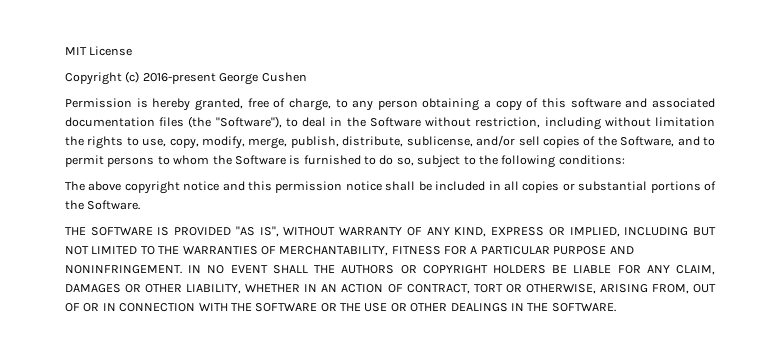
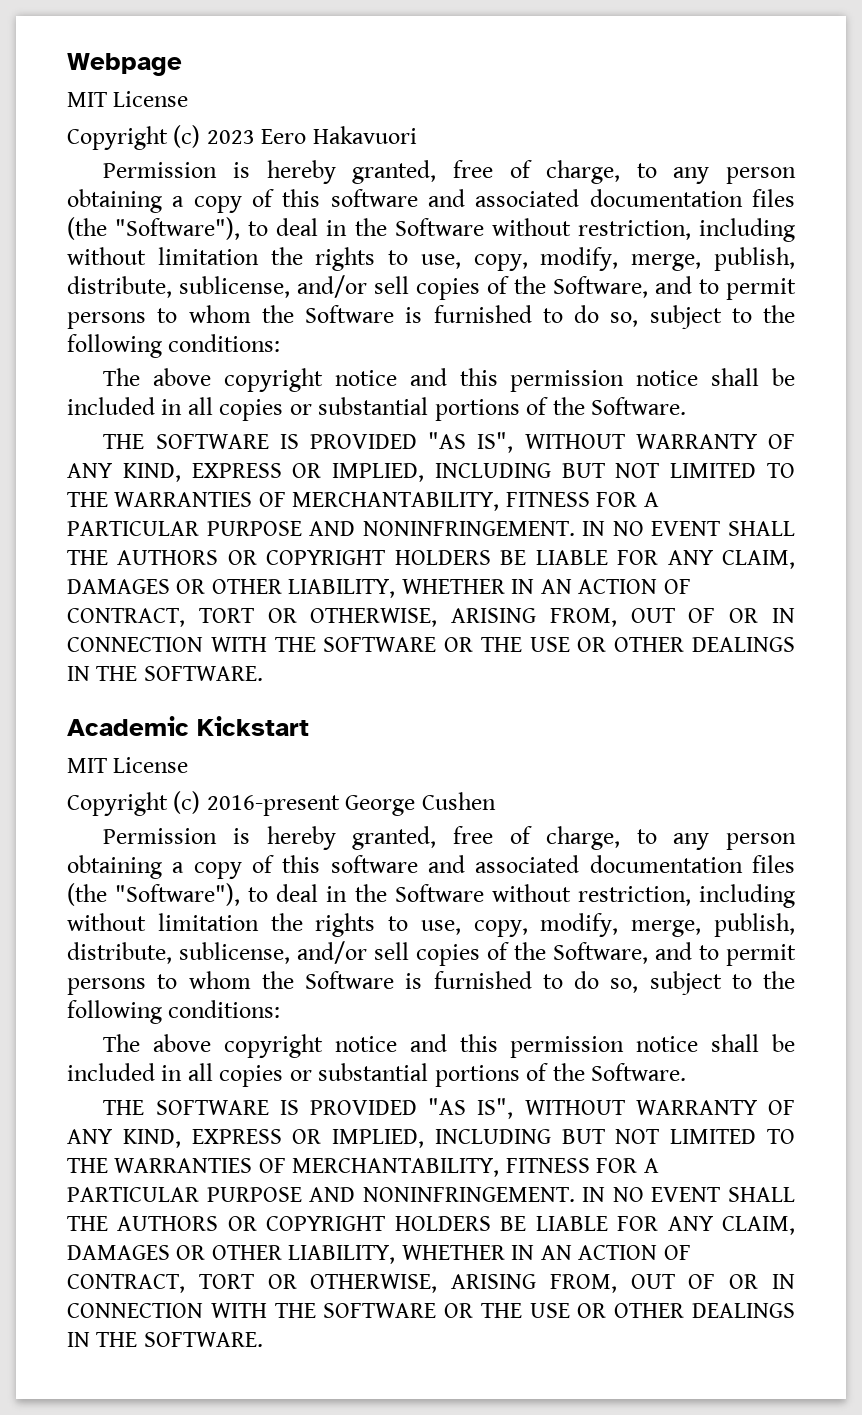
+ Webpage
+ MIT License
+ Copyright (c) 2023 Eero Hakavuori
+ Permission is hereby granted, free of charge, to any person obtaining a copy of this software and associated documentation files (the "Software"), to deal in the Software without restriction, including without limitation the rights to use, copy, modify, merge, publish, distribute, sublicense, and/or sell copies of the Software, and to permit persons to whom the Software is furnished to do so, subject to the following conditions:
+ The above copyright notice and this permission notice shall be included in all copies or substantial portions of the Software.
+ THE SOFTWARE IS PROVIDED "AS IS", WITHOUT WARRANTY OF ANY KIND, EXPRESS OR IMPLIED, INCLUDING BUT NOT LIMITED TO THE WARRANTIES OF MERCHANTABILITY, FITNESS FOR A PARTICULAR PURPOSE AND NONINFRINGEMENT. IN NO EVENT SHALL THE AUTHORS OR COPYRIGHT HOLDERS BE LIABLE FOR ANY CLAIM, DAMAGES OR OTHER LIABILITY, WHETHER IN AN ACTION OF CONTRACT, TORT OR OTHERWISE, ARISING FROM, OUT OF OR IN CONNECTION WITH THE SOFTWARE OR THE USE OR OTHER DEALINGS IN THE SOFTWARE.
+ Academic Kickstart

